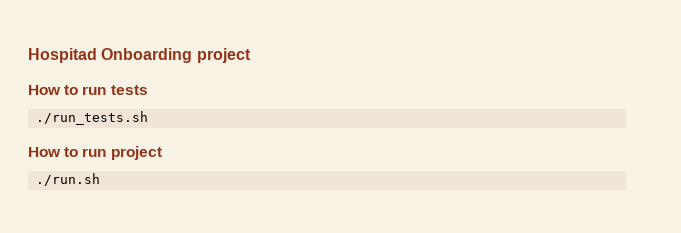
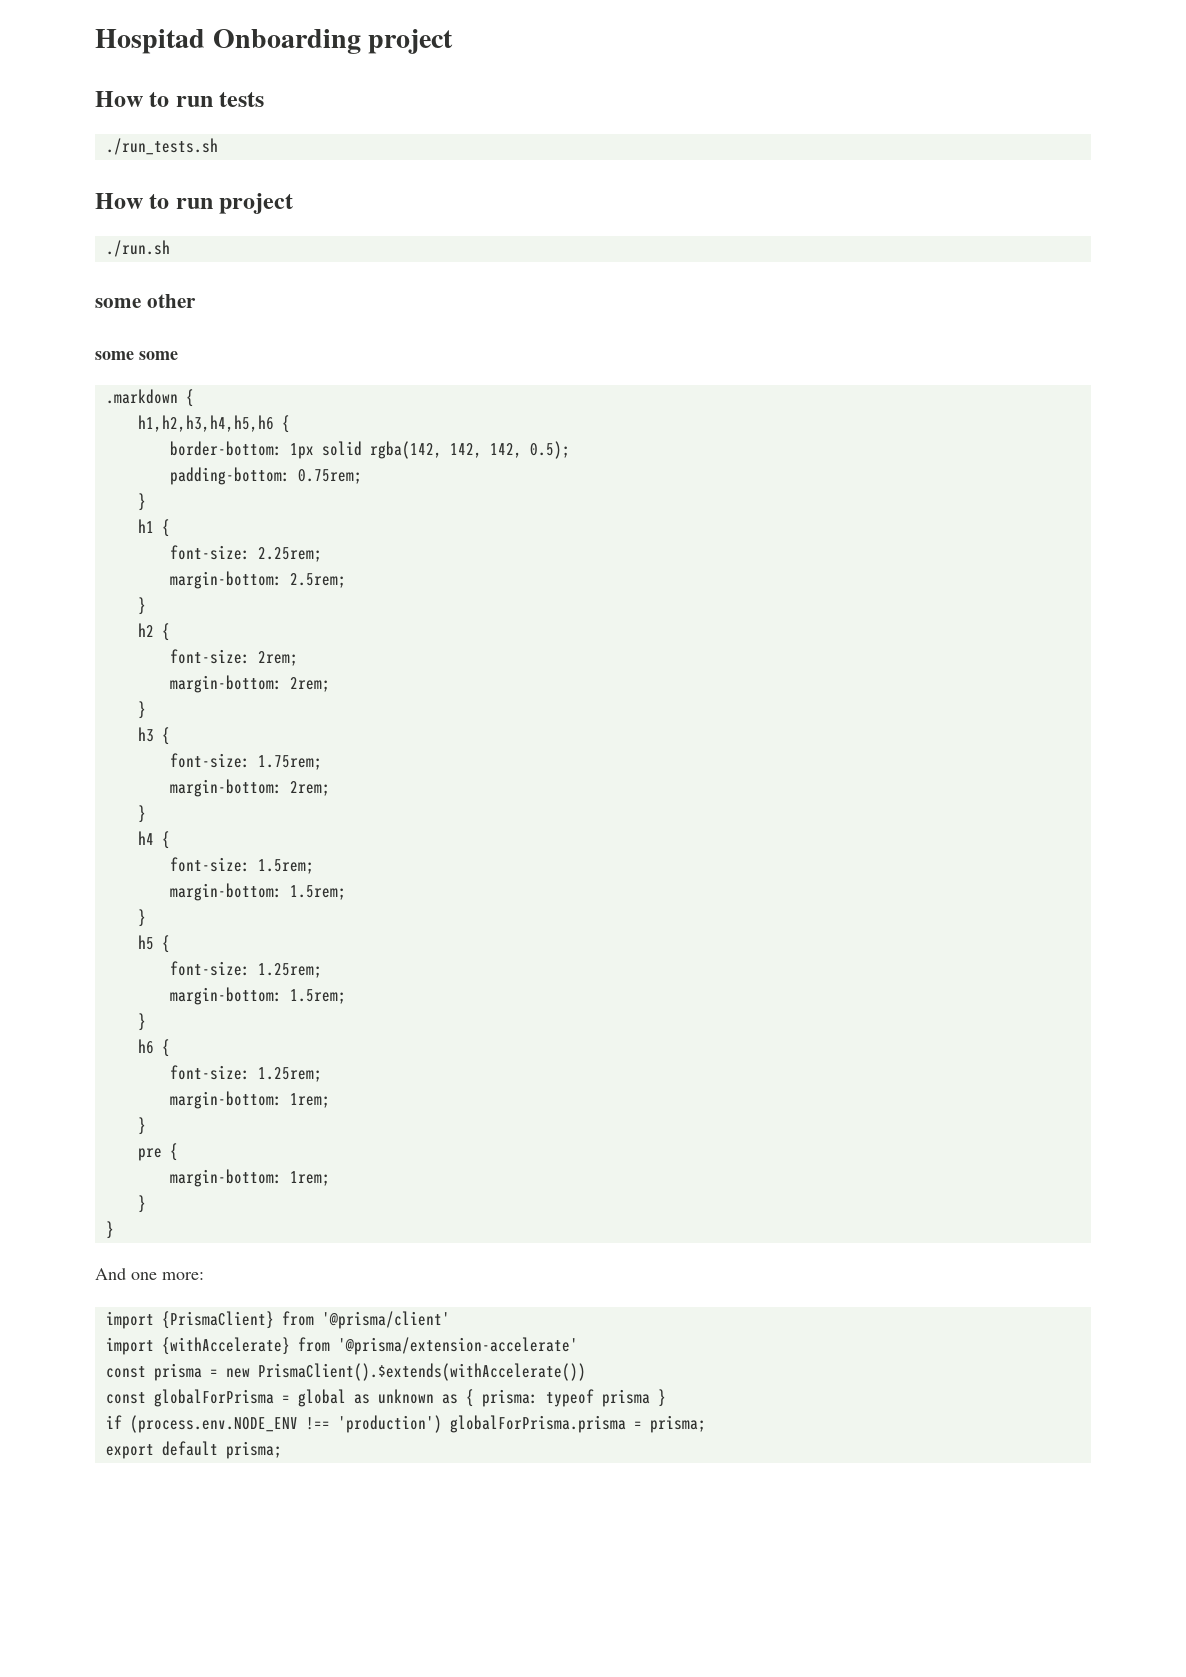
+ some other
+ some some
+ .markdown {
+ h1,h2,h3,h4,h5,h6 {
+ border-bottom: 1px solid rgba(142, 142, 142, 0.5);
+ padding-bottom: 0.75rem;
+ }
+ h1 {
+ font-size: 2.25rem;
+ margin-bottom: 2.5rem;
+ }
+ h2 {
+ font-size: 2rem;
+ margin-bottom: 2rem;
+ }
+ h3 {
+ font-size: 1.75rem;
+ margin-bottom: 2rem;
+ }
+ h4 {
+ font-size: 1.5rem;
+ margin-bottom: 1.5rem;
+ }
+ h5 {
+ font-size: 1.25rem;
+ margin-bottom: 1.5rem;
+ }
+ h6 {
+ font-size: 1.25rem;
+ margin-bottom: 1rem;
+ }
+ pre {
+ margin-bottom: 1rem;
+ }
+ }
+ And one more:
+ import {PrismaClient} from '@prisma/client'
+ import {withAccelerate} from '@prisma/extension-accelerate'
+ const prisma = new PrismaClient().$extends(withAccelerate())
+ const globalForPrisma = global as unknown as { prisma: typeof prisma }
+ if (process.env.NODE_ENV !== 'production') globalForPrisma.prisma = prisma;
+ export default prisma;

